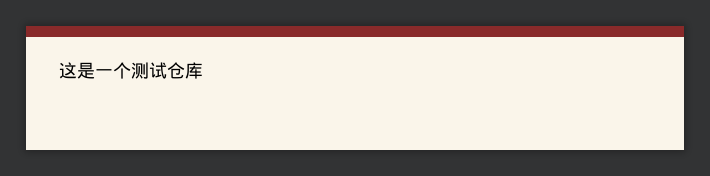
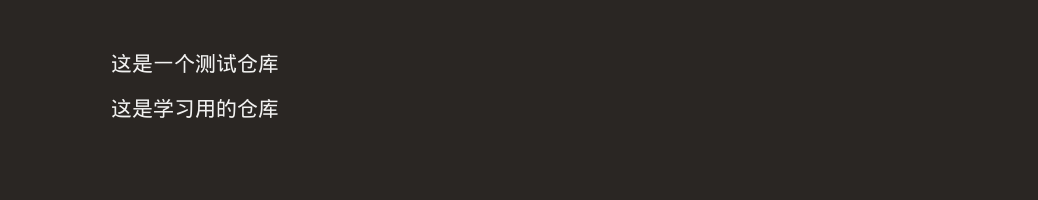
+ 这是学习用的仓库

